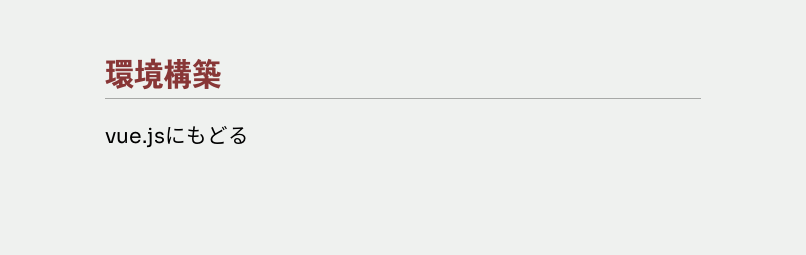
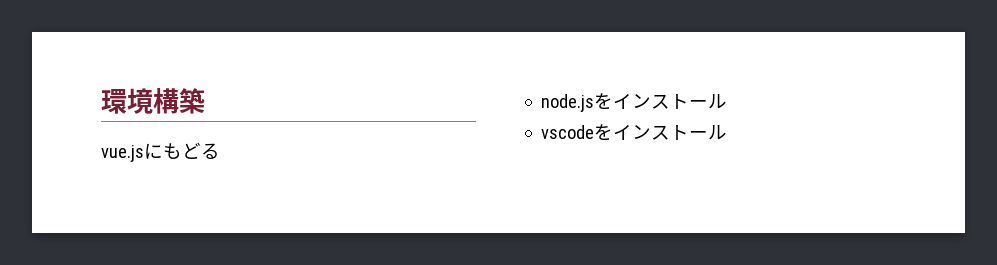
+ node.jsをインストール
+ vscodeをインストール

